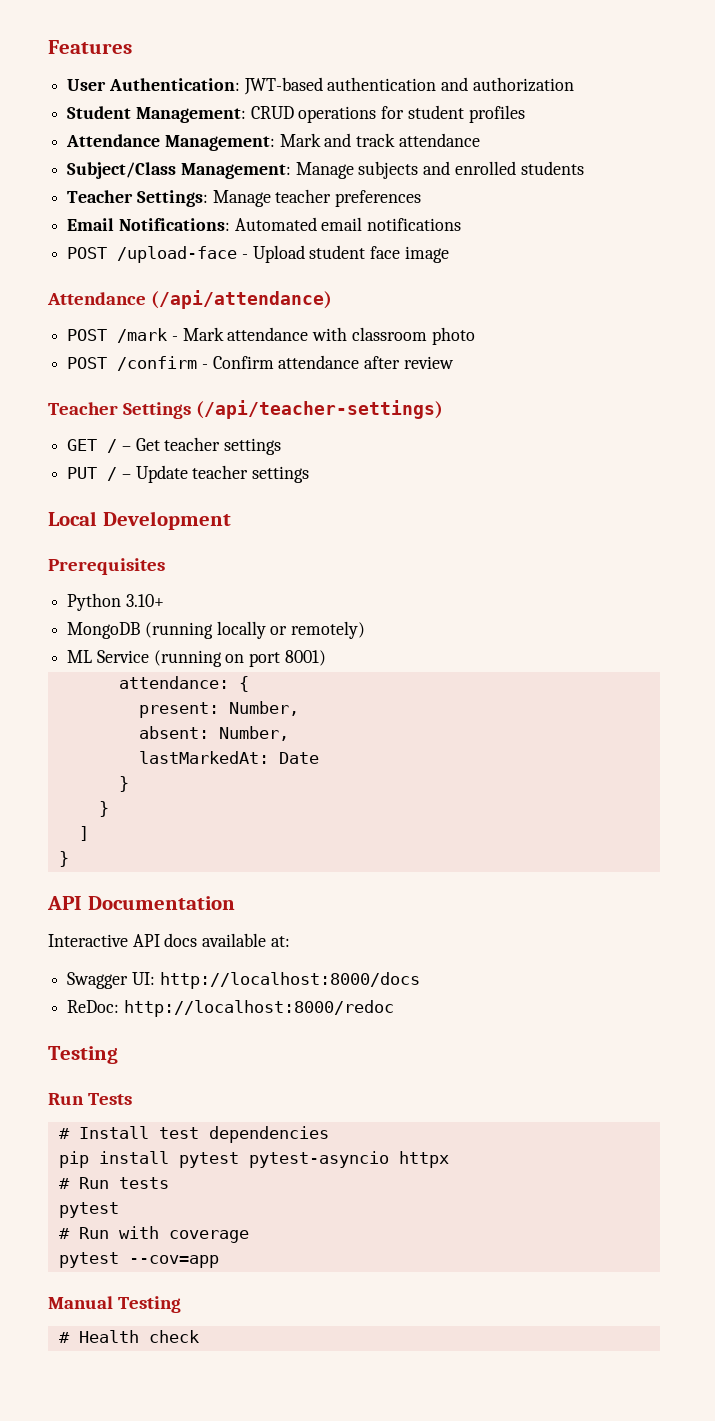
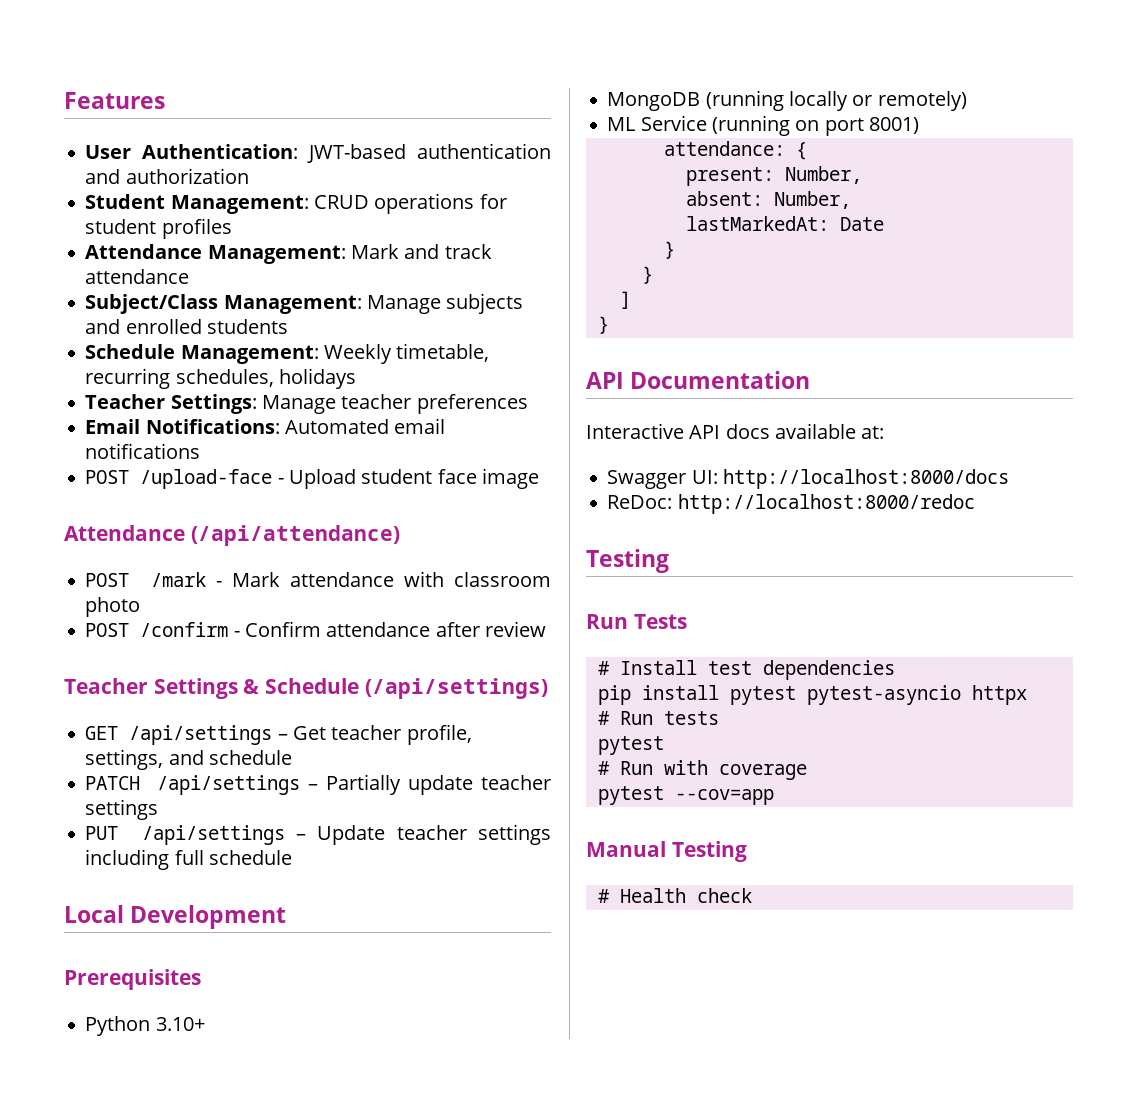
+ Schedule Management: Weekly timetable, recurring schedules, holidays
- Teacher Settings (/api/teacher-settings)
+ Teacher Settings & Schedule (/api/settings)
- GET / – Get teacher settings
+ GET /api/settings – Get teacher profile, settings, and schedule
+ PATCH /api/settings – Partially update teacher settings
- PUT / – Update teacher settings
+ PUT /api/settings – Update teacher settings including full schedule

